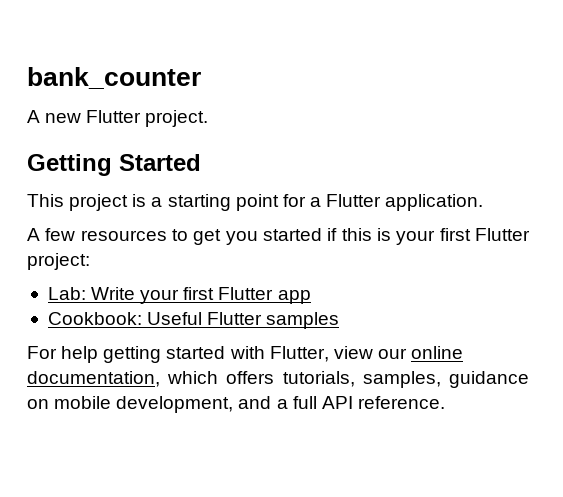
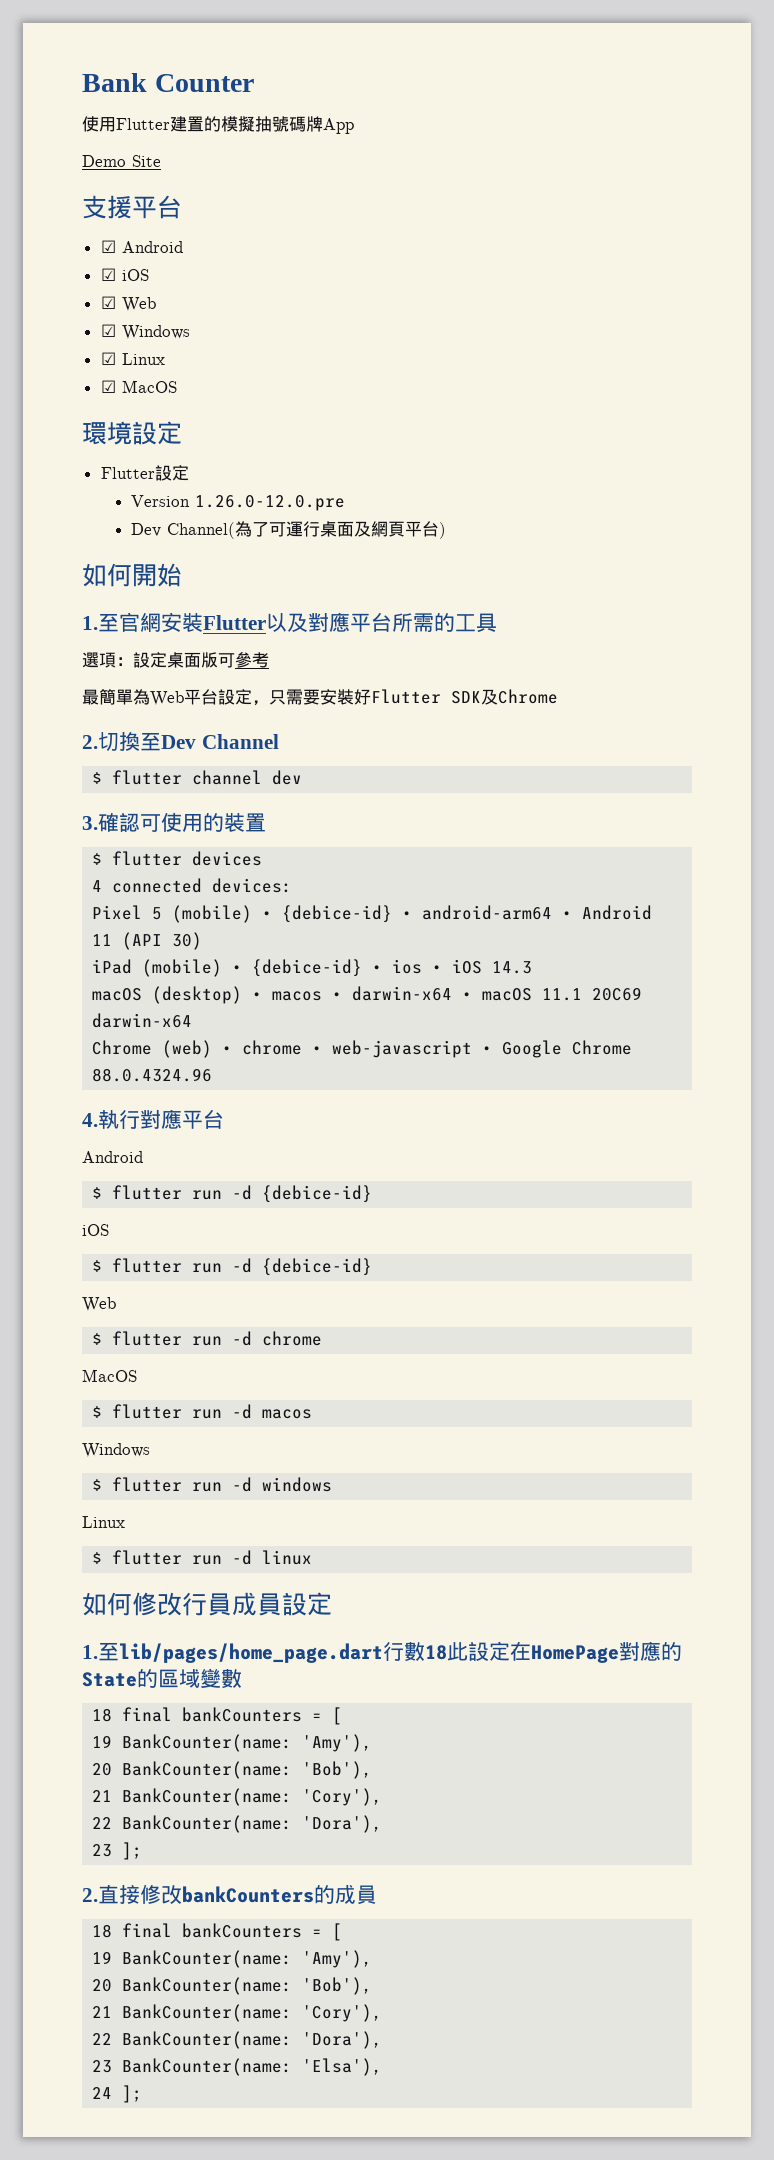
- bank_counter
- A new Flutter project.
- Getting Started
- This project is a starting point for a Flutter application.
- A few resources to get you started if this is your first Flutter project:
- Lab: Write your first Flutter app
- Cookbook: Useful Flutter samples
- For help getting started with Flutter, view our online documentation, which offers tutorials, samples, guidance on mobile development, and a full API reference.
+ Bank Counter
+ 使用Flutter建置的模擬抽號碼牌App
+ Demo Site
+ 支援平台
+ ☑ Android
+ ☑ iOS
+ ☑ Web
+ ☑ Windows
+ ☑ Linux
+ ☑ MacOS
+ 環境設定
+ Flutter設定
+ Version 1.26.0-12.0.pre
+ Dev Channel(為了可運行桌面及網頁平台)
+ 如何開始
+ 1.至官網安裝Flutter以及對應平台所需的工具
+ 選項：設定桌面版可參考
+ 最簡單為Web平台設定，只需要安裝好Flutter SDK及Chrome
+ 2.切換至Dev Channel
+ $ flutter channel dev
+ 3.確認可使用的裝置
+ $ flutter devices
+ 4 connected devices:
+ Pixel 5 (mobile) • {debice-id} • android-arm64 • Android 11 (API 30)
+ iPad (mobile) • {debice-id} • ios • iOS 14.3
+ macOS (desktop) • macos • darwin-x64 • macOS 11.1 20C69 darwin-x64
+ Chrome (web) • chrome • web-javascript • Google Chrome 88.0.4324.96
+ 4.執行對應平台
+ Android
+ $ flutter run -d {debice-id}
+ iOS
+ $ flutter run -d {debice-id}
+ Web
+ $ flutter run -d chrome
+ MacOS
+ $ flutter run -d macos
+ Windows
+ $ flutter run -d windows
+ Linux
+ $ flutter run -d linux
+ 如何修改行員成員設定
+ 1.至lib/pages/home_page.dart行數18此設定在HomePage對應的State的區域變數
+ 18 final bankCounters = [
+ 19 BankCounter(name: 'Amy'),
+ 20 BankCounter(name: 'Bob'),
+ 21 BankCounter(name: 'Cory'),
+ 22 BankCounter(name: 'Dora'),
+ 23 ];
+ 2.直接修改bankCounters的成員
+ 18 final bankCounters = [
+ 19 BankCounter(name: 'Amy'),
+ 20 BankCounter(name: 'Bob'),
+ 21 BankCounter(name: 'Cory'),
+ 22 BankCounter(name: 'Dora'),
+ 23 BankCounter(name: 'Elsa'),
+ 24 ];

